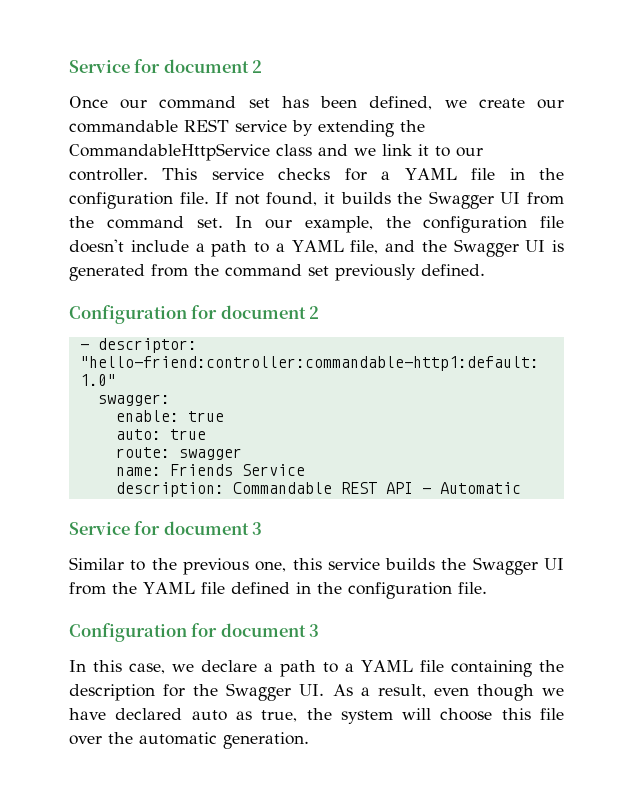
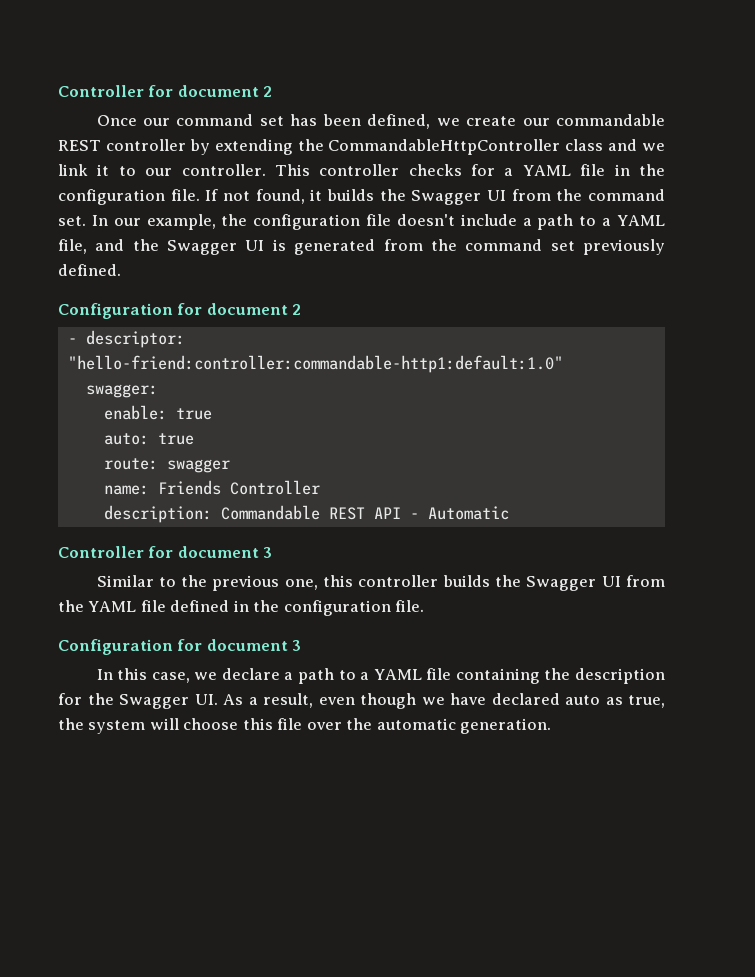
- Service for document 2
+ Controller for document 2
- Once our command set has been defined, we create our commandable REST service by extending the CommandableHttpService class and we link it to our controller.
+ Once our command set has been defined, we create our commandable REST controller by extending the CommandableHttpController class and we link it to our controller.
- This service checks for a YAML file in the configuration file.
+ This controller checks for a YAML file in the configuration file.
- name: Friends Service
+ name: Friends Controller
- Service for document 3
+ Controller for document 3
- Similar to the previous one, this service builds the Swagger UI from the YAML file defined in the configuration file.
+ Similar to the previous one, this controller builds the Swagger UI from the YAML file defined in the configuration file.

